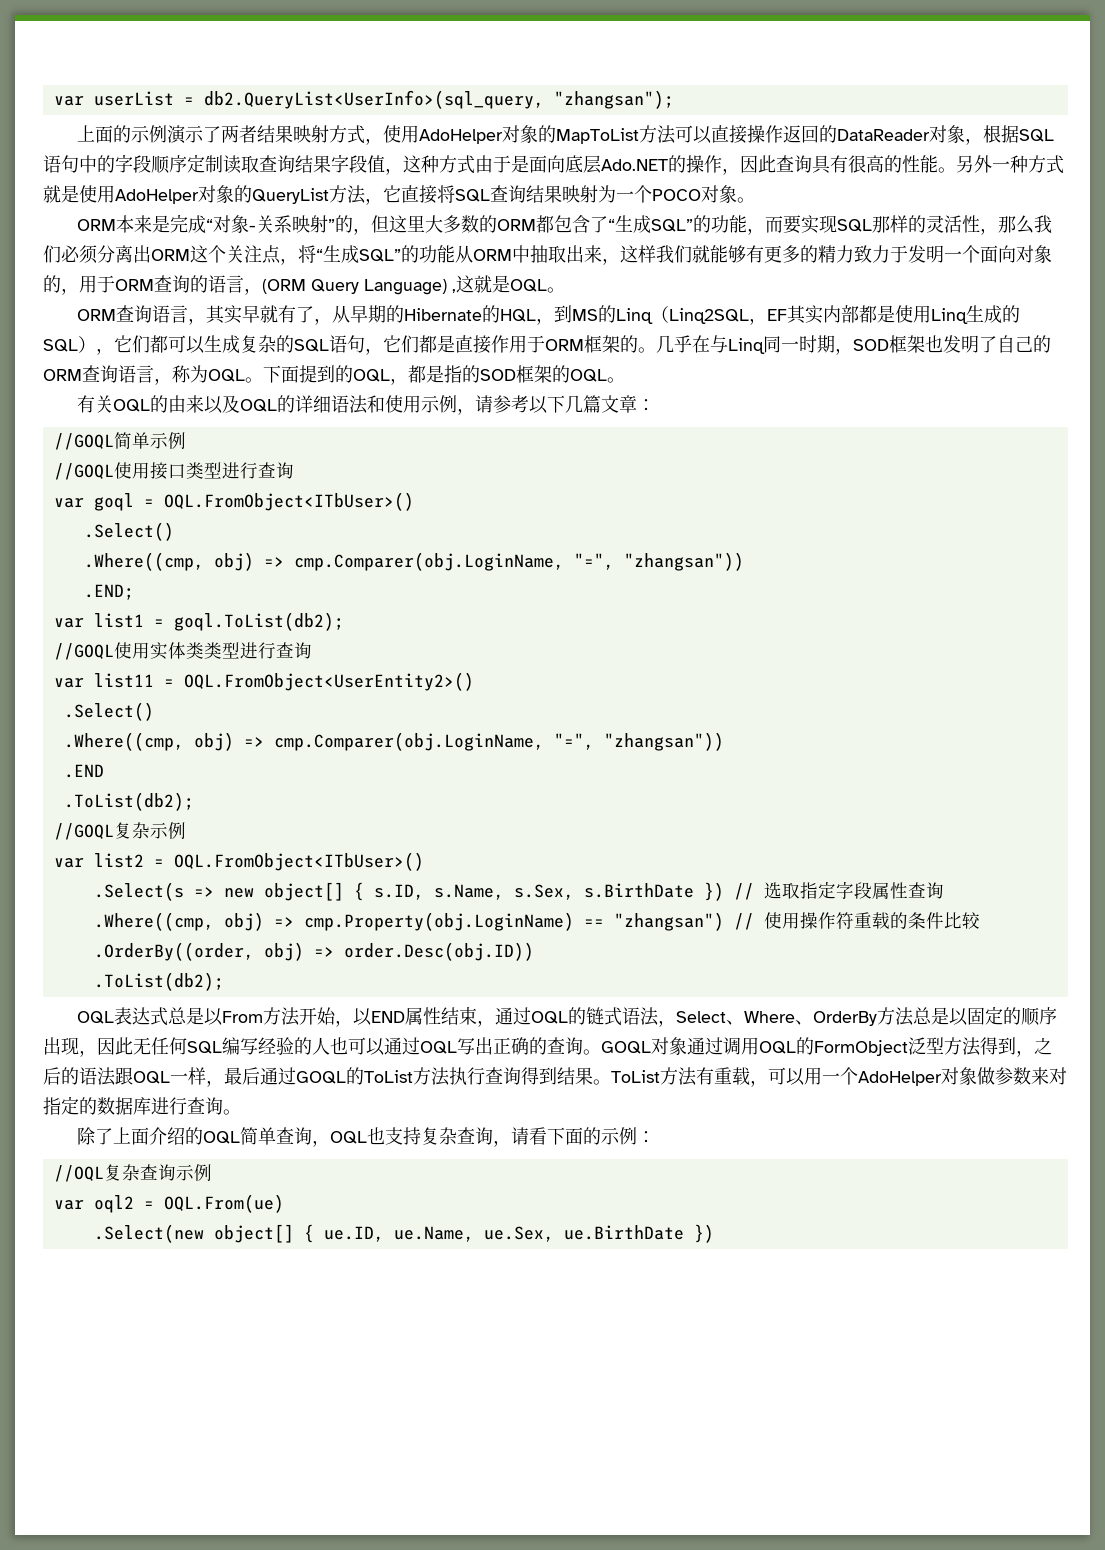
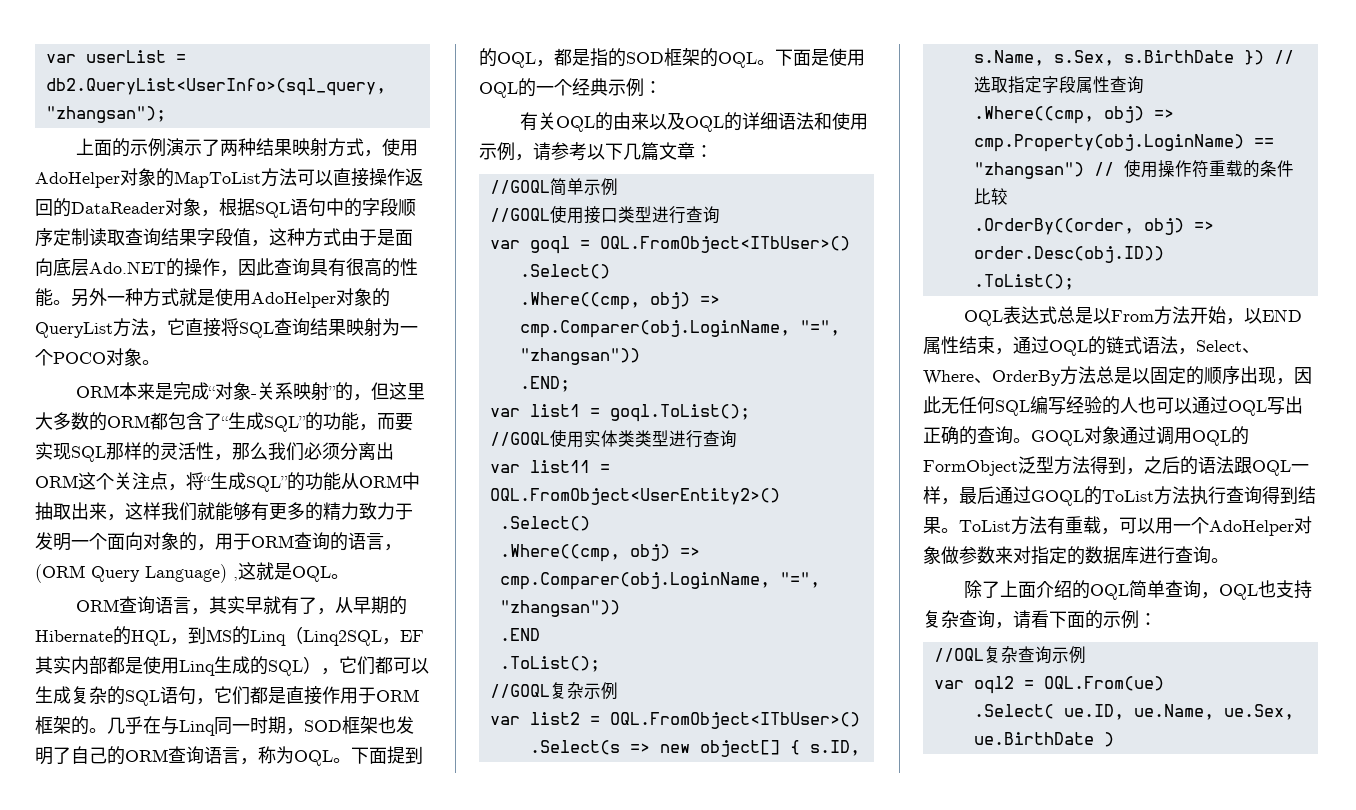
- 上面的示例演示了两者结果映射方式，使用AdoHelper对象的MapToList方法可以直接操作返回的DataReader对象，根据SQL语句中的字段顺序定制读取查询结果字段值，这种方式由于是面向底层Ado.NET的操作，因此查询具有很高的性能。
+ 上面的示例演示了两种结果映射方式，使用AdoHelper对象的MapToList方法可以直接操作返回的DataReader对象，根据SQL语句中的字段顺序定制读取查询结果字段值，这种方式由于是面向底层Ado.NET的操作，因此查询具有很高的性能。
+ 下面是使用OQL的一个经典示例：
- var list1 = goql.ToList(db2);
+ var list1 = goql.ToList();
  .END
- .ToList(db2);
+ .ToList();
  .OrderBy((order, obj) => order.Desc(obj.ID))
- .ToList(db2);
+ .ToList();
- .Select(new object[] { ue.ID, ue.Name, ue.Sex, ue.BirthDate })
+ .Select( ue.ID, ue.Name, ue.Sex, ue.BirthDate )

